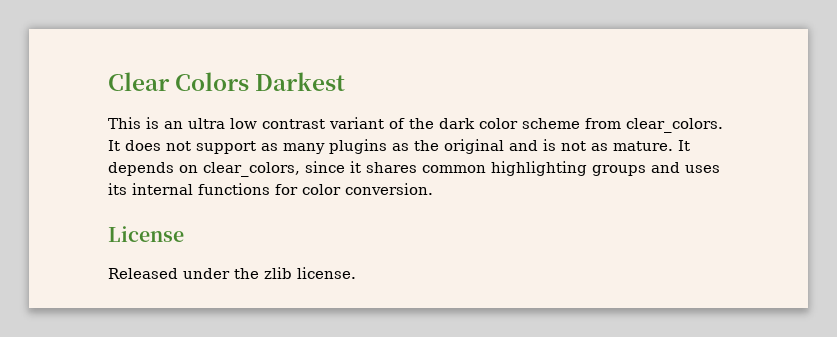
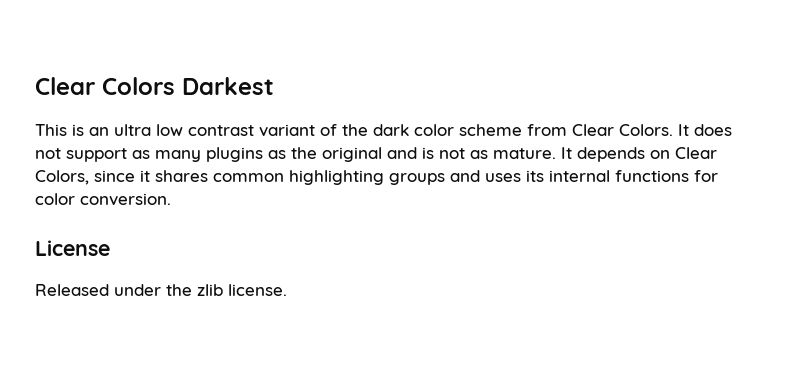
- This is an ultra low contrast variant of the dark color scheme from clear_colors.
+ This is an ultra low contrast variant of the dark color scheme from Clear Colors.
- It depends on clear_colors, since it shares common highlighting groups and uses its internal functions for color conversion.
+ It depends on Clear Colors, since it shares common highlighting groups and uses its internal functions for color conversion.

